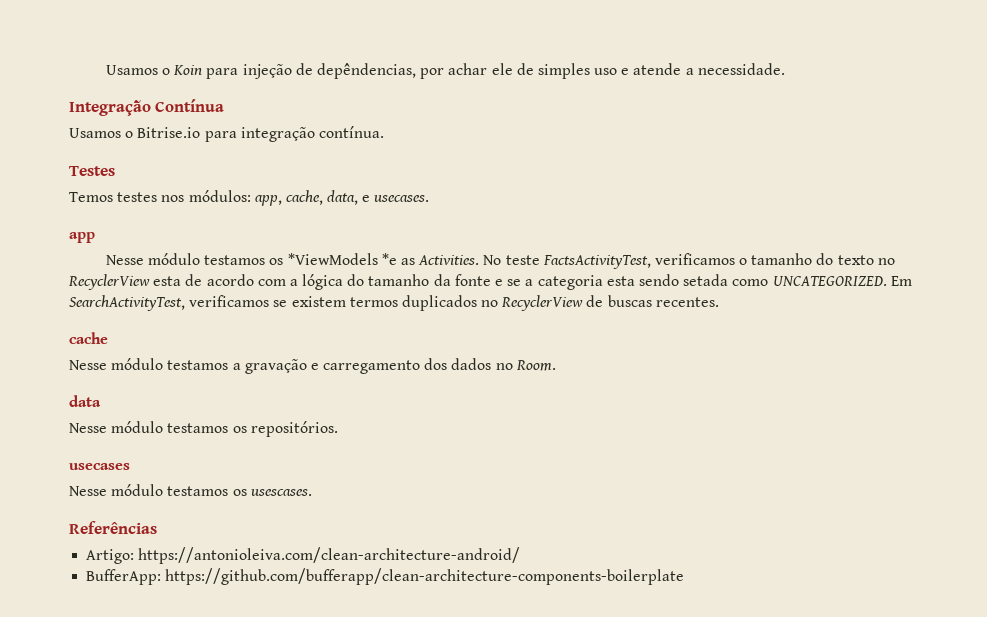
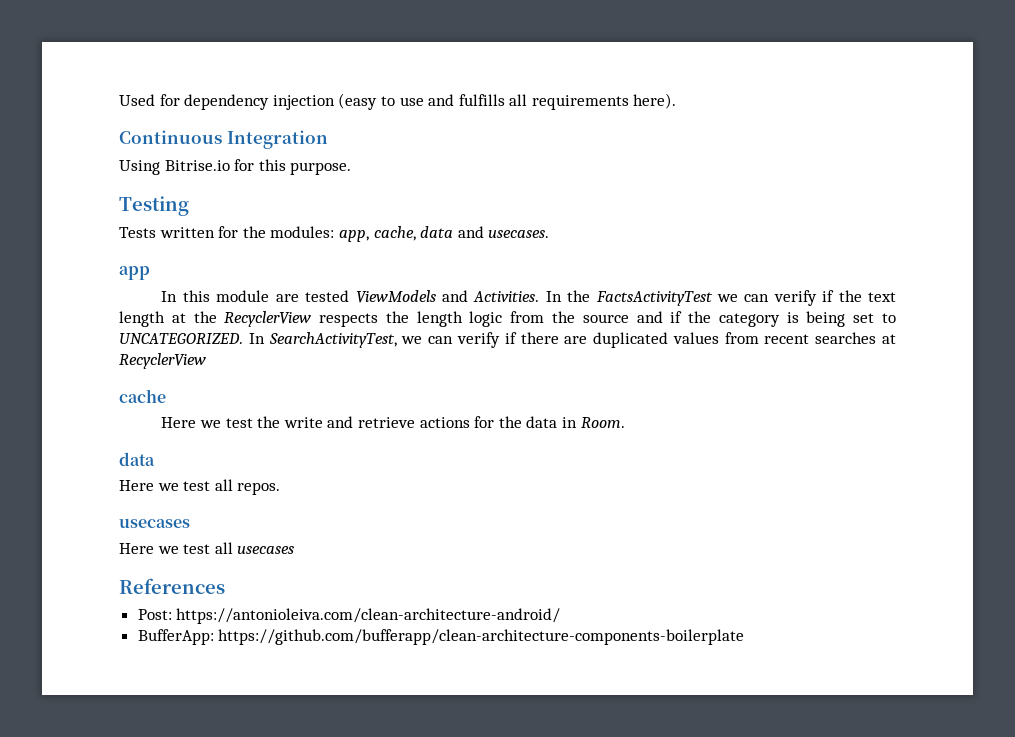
- Usamos o Koin para injeção de depêndencias, por achar ele de simples uso e atende a necessidade.
- Integração Contínua
- Usamos o Bitrise.io para integração contínua.
- Testes
- Temos testes nos módulos: app, cache, data, e usecases.
+ Used for dependency injection (easy to use and fulfills all requirements here).
+ Continuous Integration
+ Using Bitrise.io for this purpose.
+ Testing
+ Tests written for the modules: app, cache, data and usecases.
  app
- Nesse módulo testamos os *ViewModels *e as Activities. No teste FactsActivityTest, verificamos o tamanho do texto no RecyclerView esta de acordo com a lógica do tamanho da fonte e se a categoria esta sendo setada como UNCATEGORIZED. Em SearchActivityTest, verificamos se existem termos duplicados no RecyclerView de buscas recentes.
+ In this module are tested ViewModels and Activities. In the FactsActivityTest we can verify if the text length at the RecyclerView respects the length logic from the source and if the category is being set to UNCATEGORIZED. In SearchActivityTest, we can verify if there are duplicated values from recent searches at RecyclerView
  cache
- Nesse módulo testamos a gravação e carregamento dos dados no Room.
+ Here we test the write and retrieve actions for the data in Room.
  data
- Nesse módulo testamos os repositórios.
+ Here we test all repos.
  usecases
- Nesse módulo testamos os usescases.
- Referências
- Artigo: https://antonioleiva.com/clean-architecture-android/
+ Here we test all usecases
+ References
+ Post: https://antonioleiva.com/clean-architecture-android/

